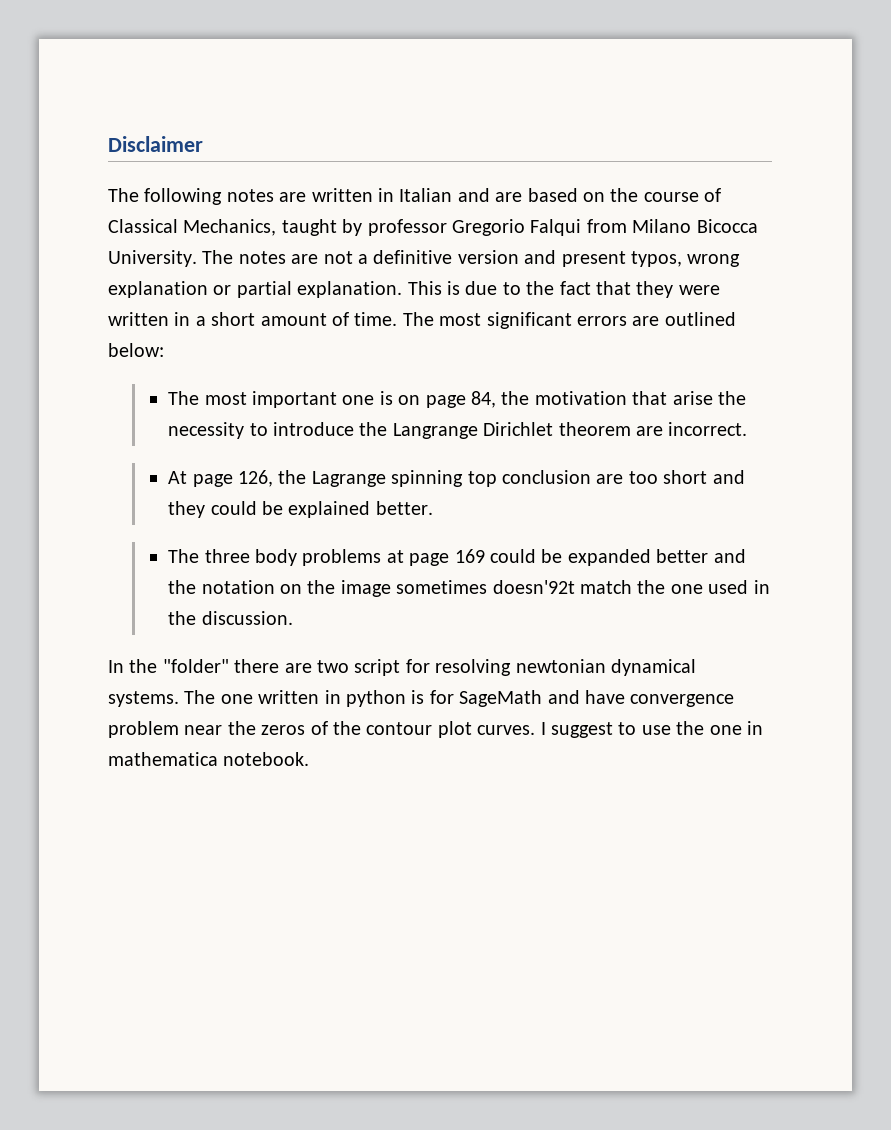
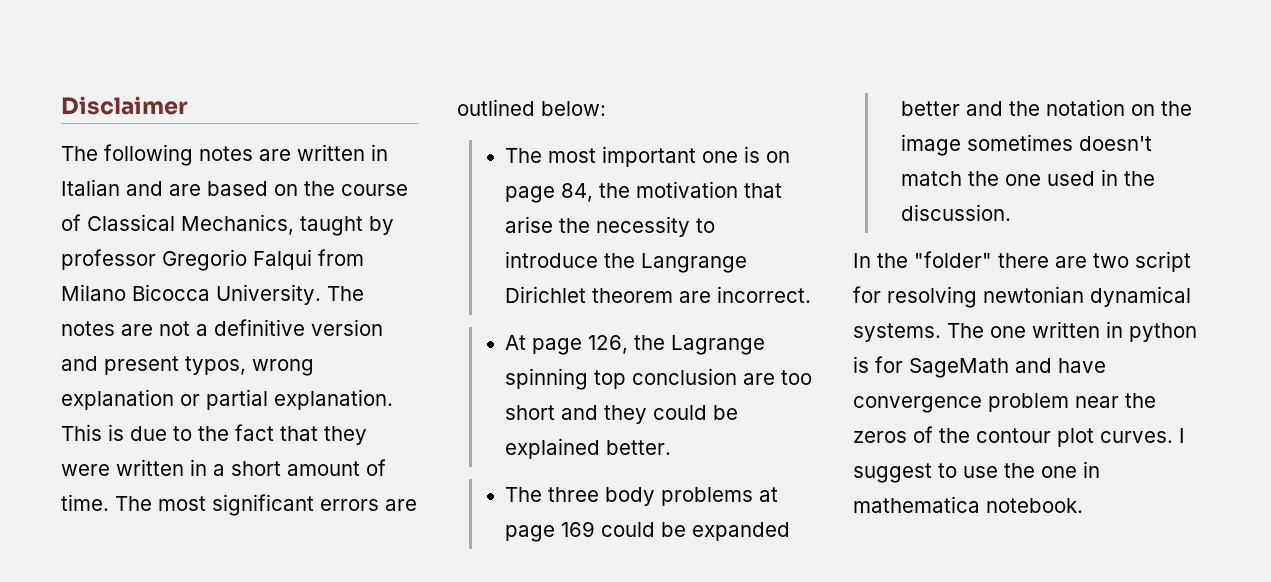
- The three body problems at page 169 could be expanded better and the notation on the image sometimes doesn'92t match the one used in the discussion.
+ The three body problems at page 169 could be expanded better and the notation on the image sometimes doesn't match the one used in the discussion.

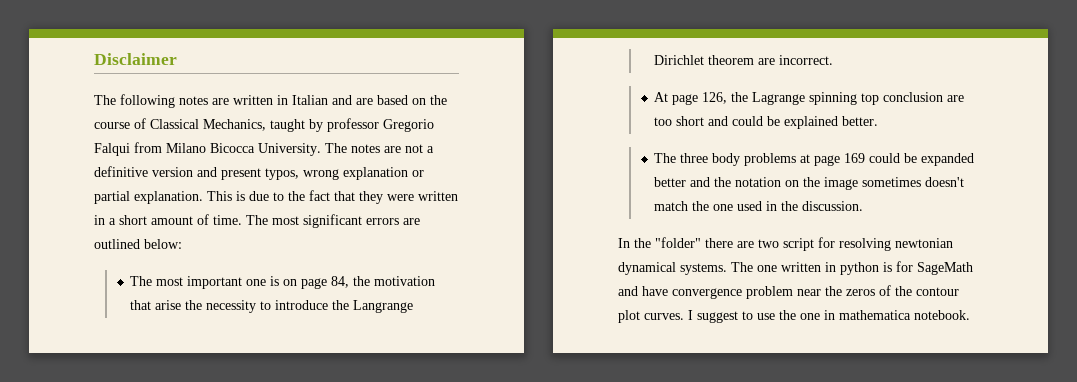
- At page 126, the Lagrange spinning top conclusion are too short and they could be explained better.
+ At page 126, the Lagrange spinning top conclusion are too short and could be explained better.

